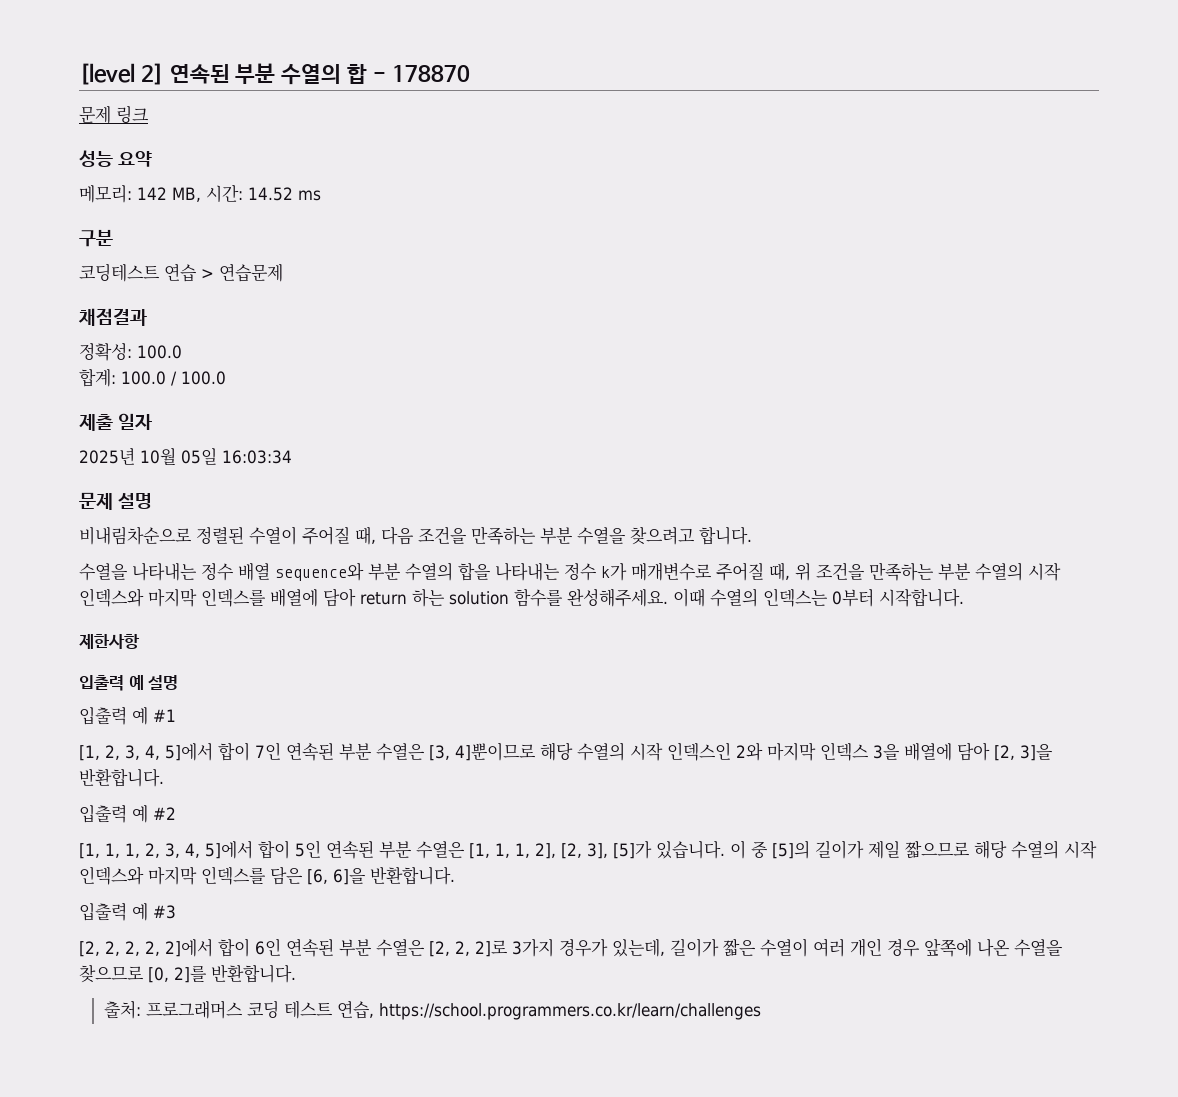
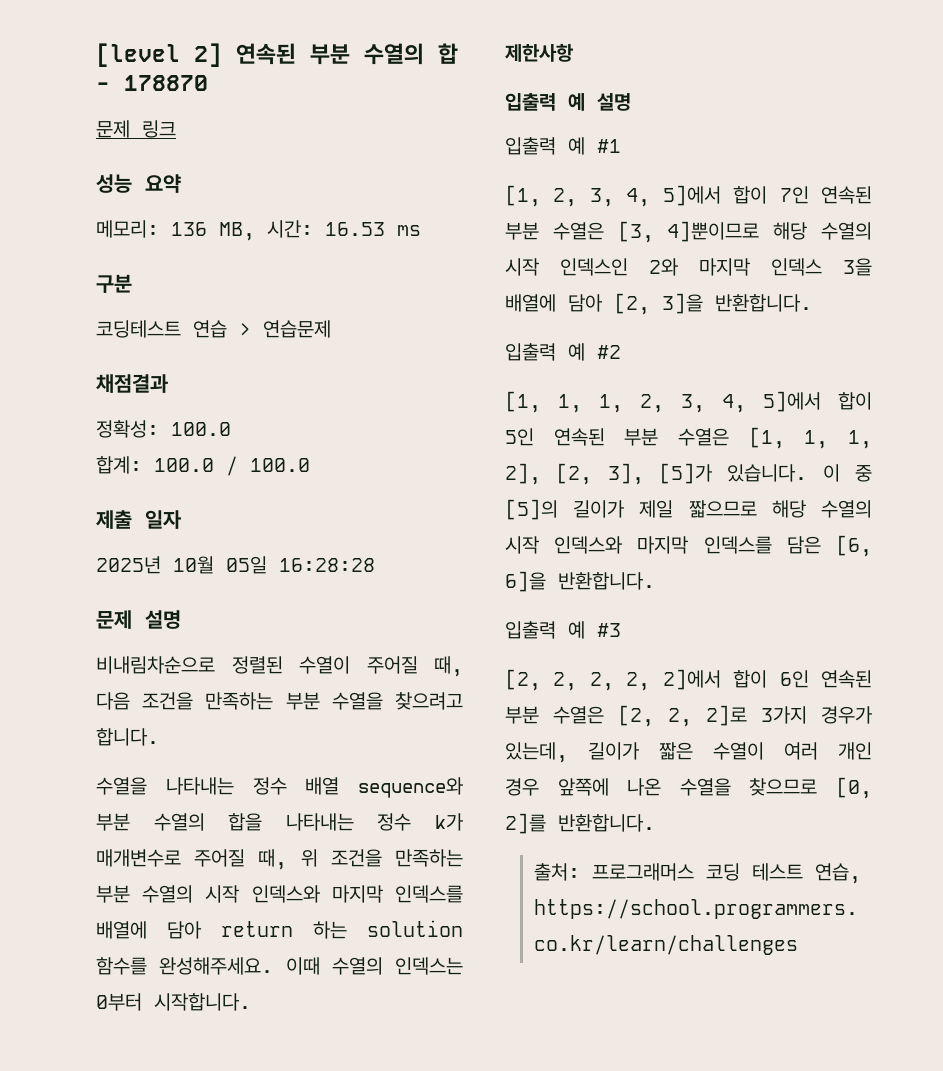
- 메모리: 142 MB, 시간: 14.52 ms
+ 메모리: 136 MB, 시간: 16.53 ms
- 2025년 10월 05일 16:03:34
+ 2025년 10월 05일 16:28:28

